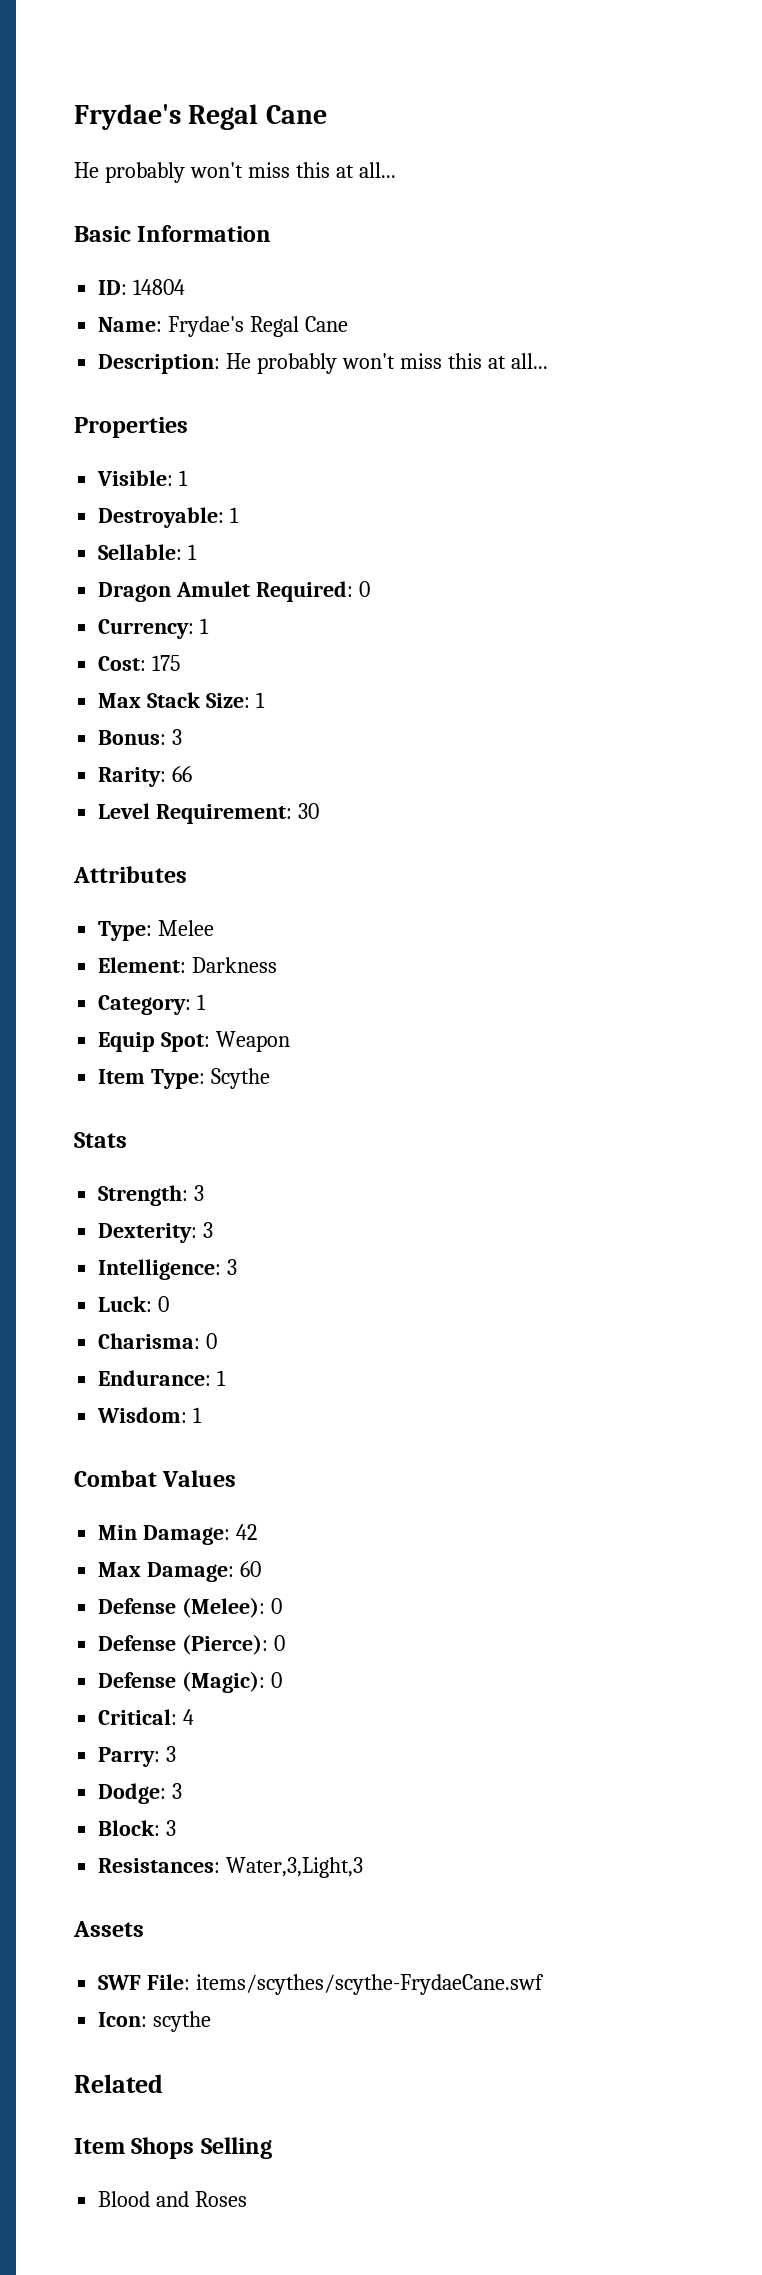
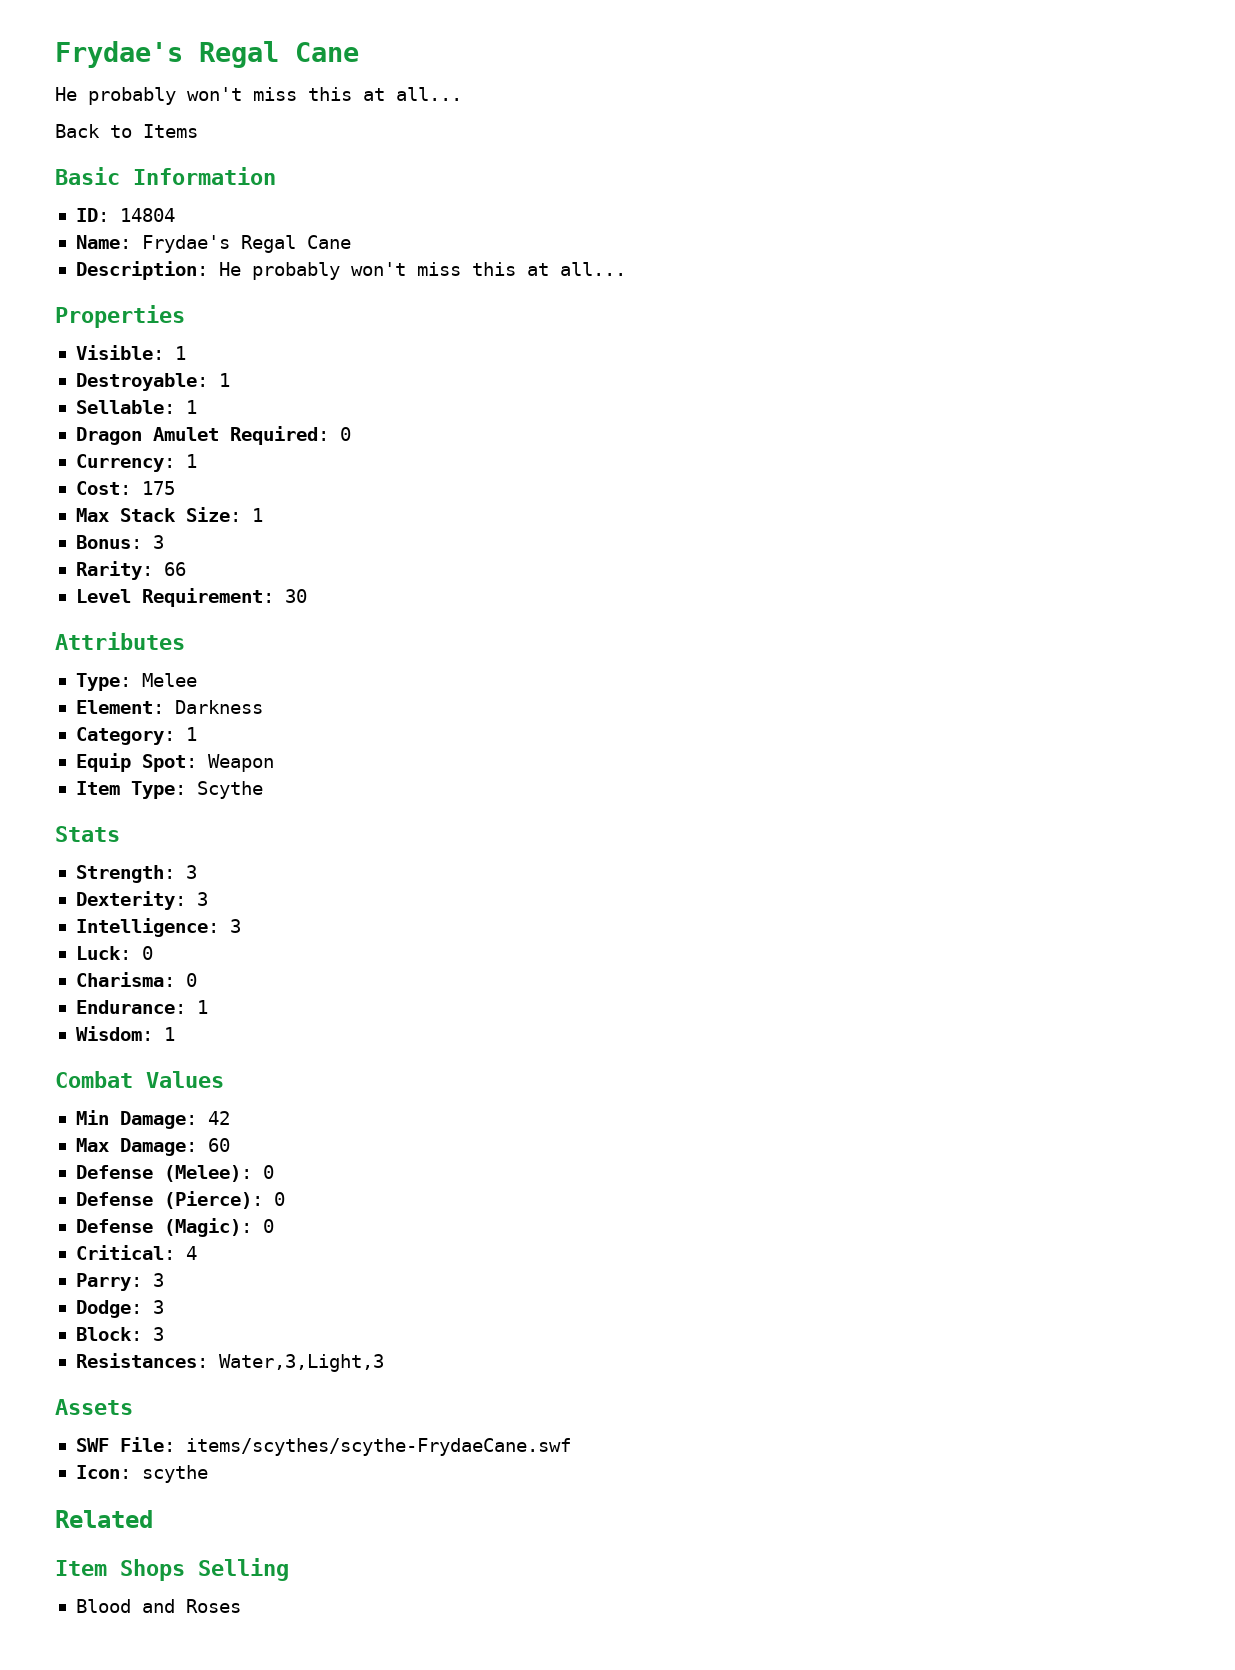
+ Back to Items

